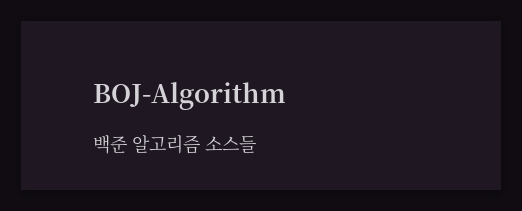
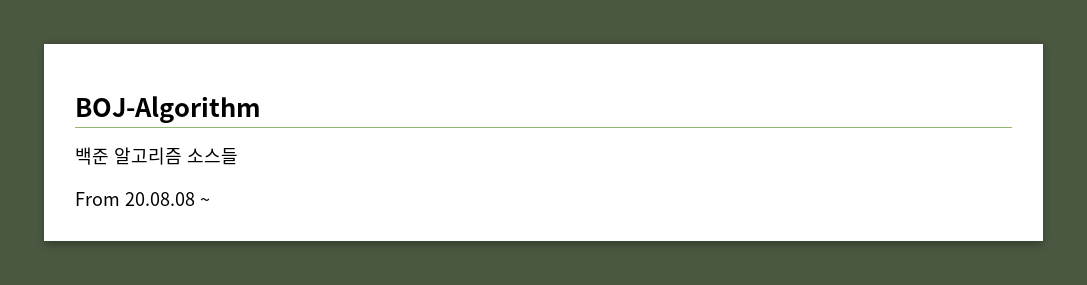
+ From 20.08.08 ~

